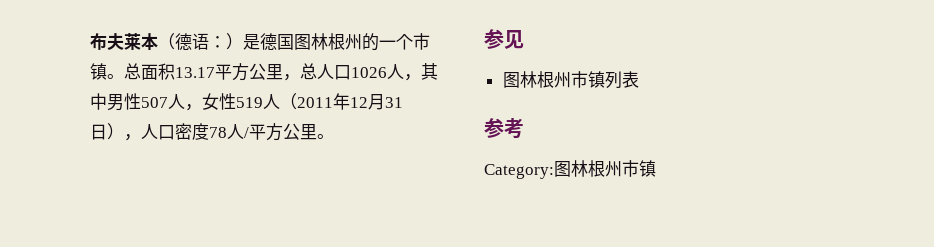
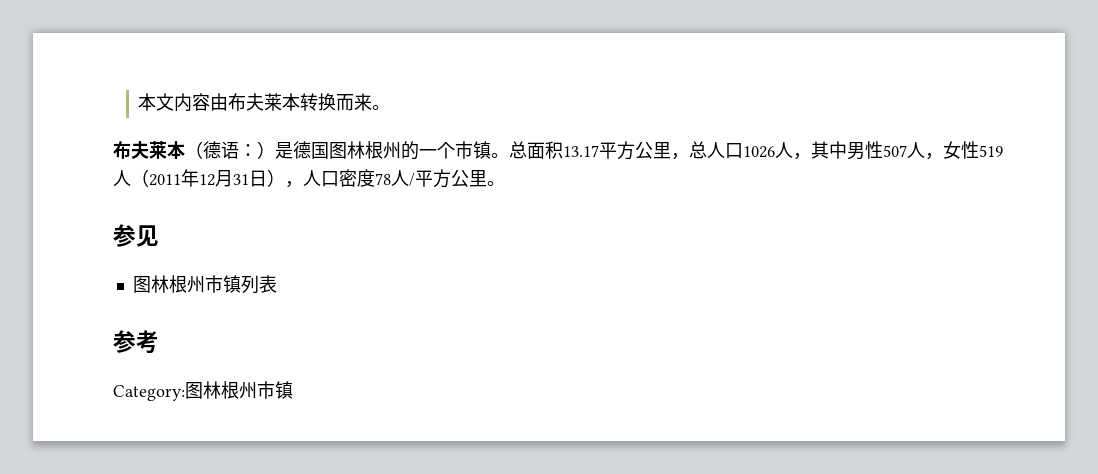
+ 本文内容由布夫莱本转换而来。

